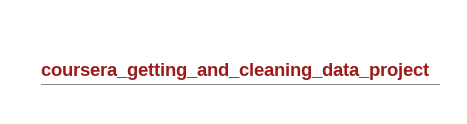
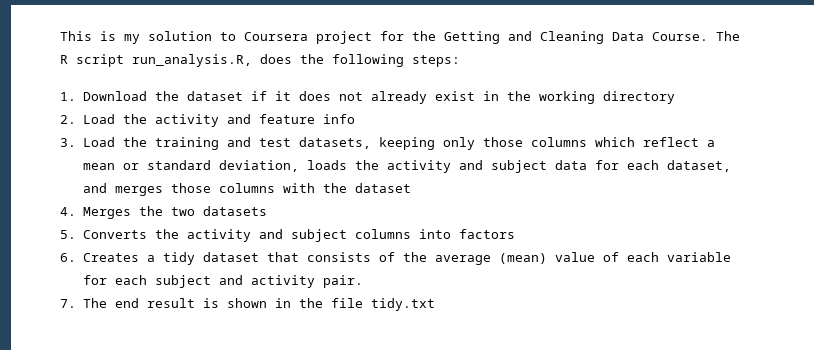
- coursera_getting_and_cleaning_data_project
+ This is my solution to Coursera project for the Getting and Cleaning Data Course. The R script run_analysis.R, does the following steps:
+ 1. Download the dataset if it does not already exist in the working directory
+ 2. Load the activity and feature info
+ 3. Load the training and test datasets, keeping only those columns which reflect a mean or standard deviation, loads the activity and subject data for each dataset, and merges those columns with the dataset
+ 4. Merges the two datasets
+ 5. Converts the activity and subject columns into factors
+ 6. Creates a tidy dataset that consists of the average (mean) value of each variable for each subject and activity pair.
+ 7. The end result is shown in the file tidy.txt

